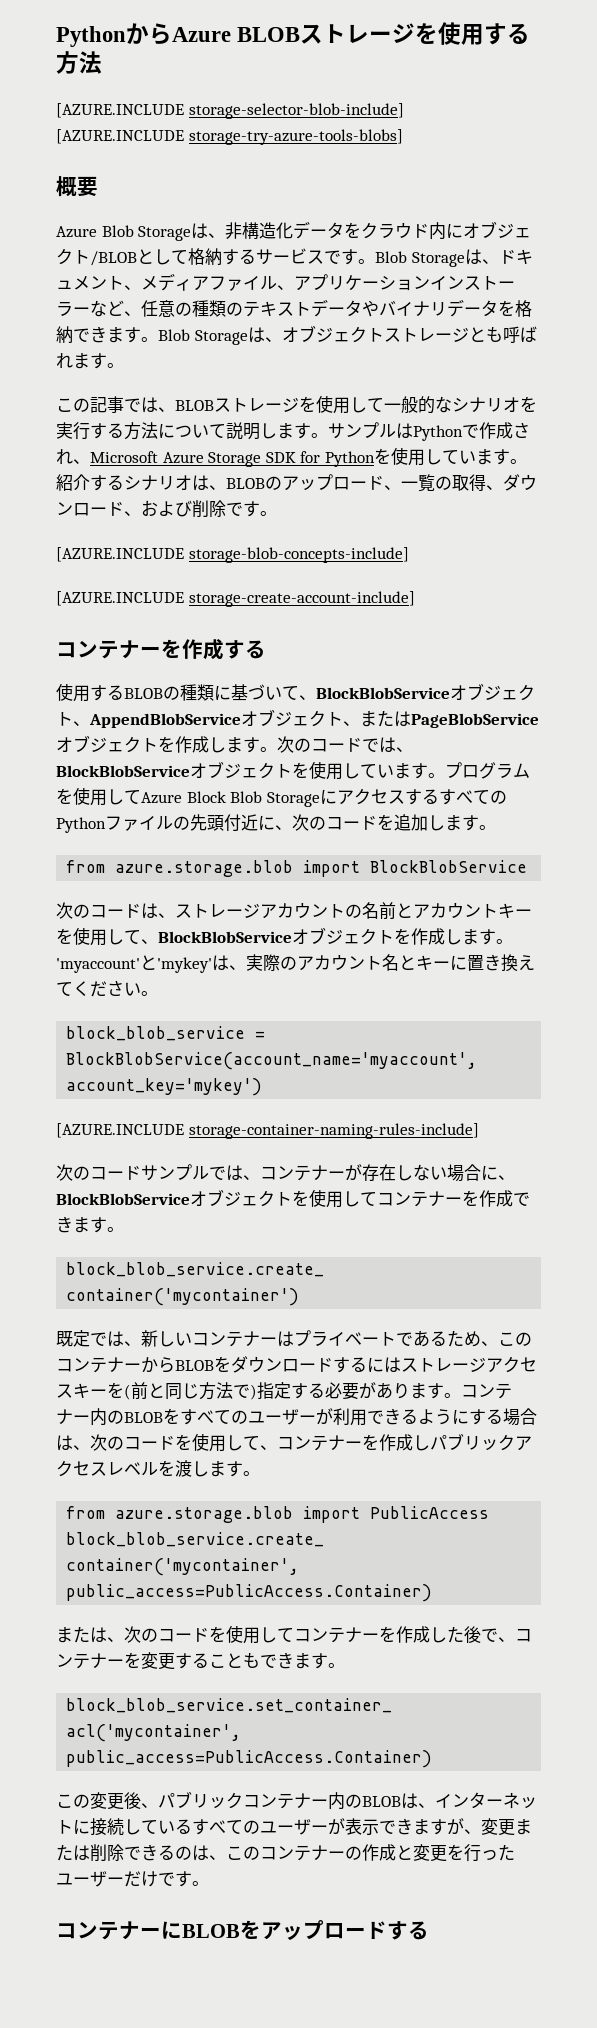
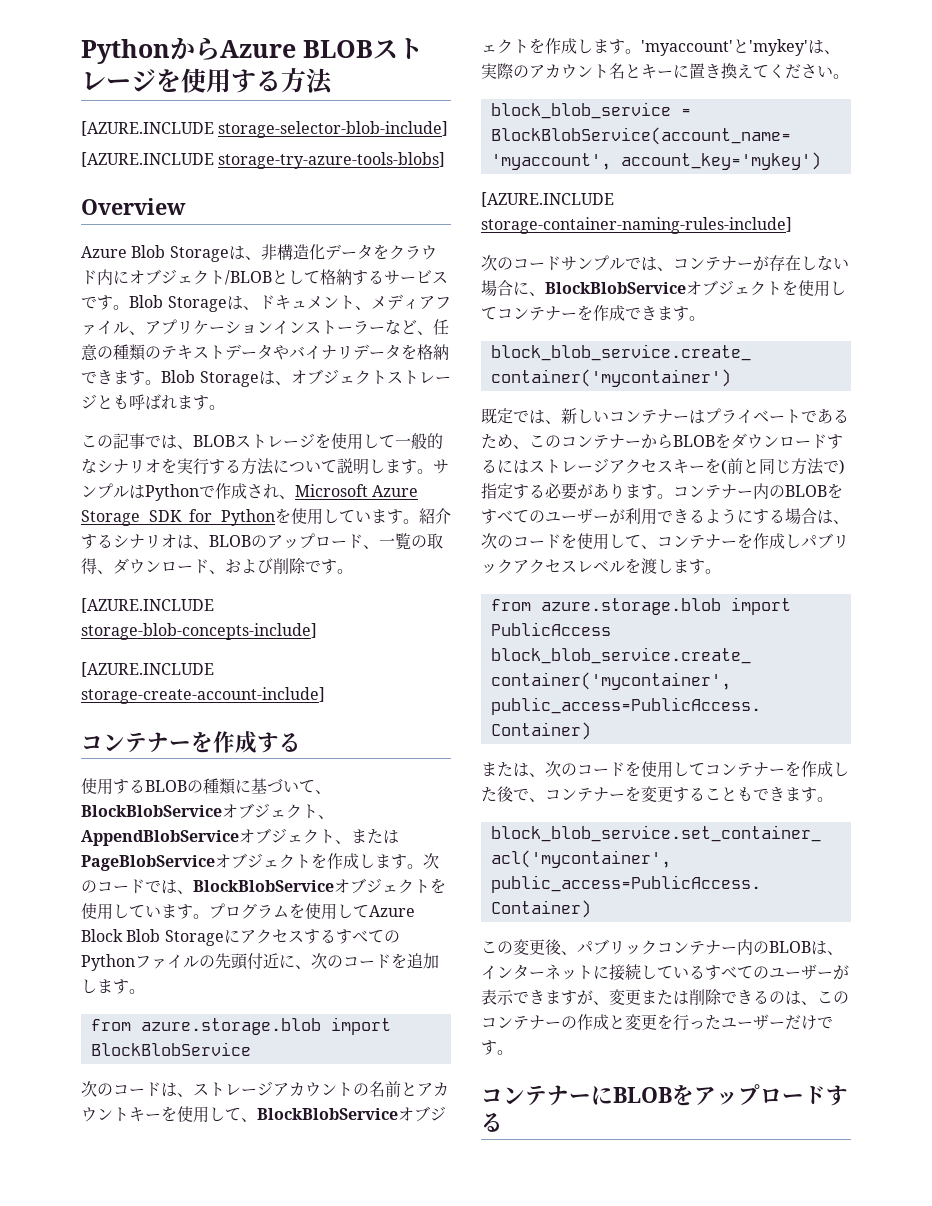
- 概要
+ Overview

